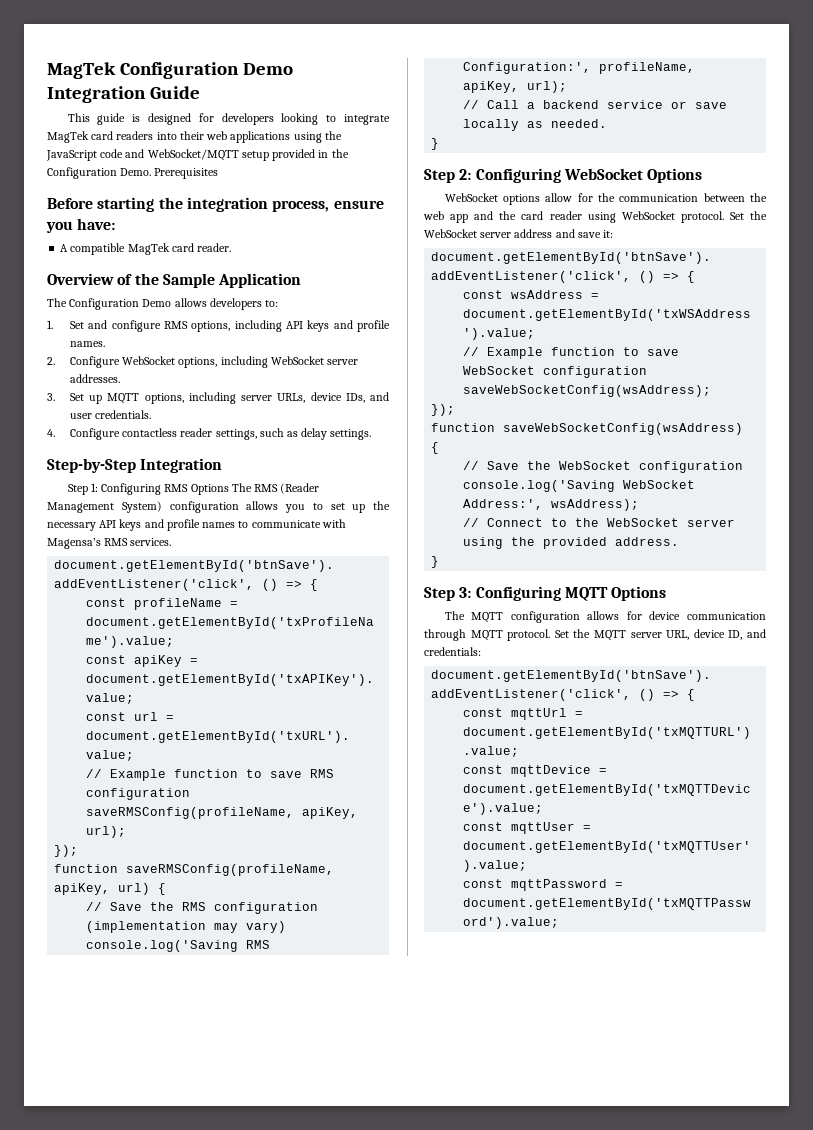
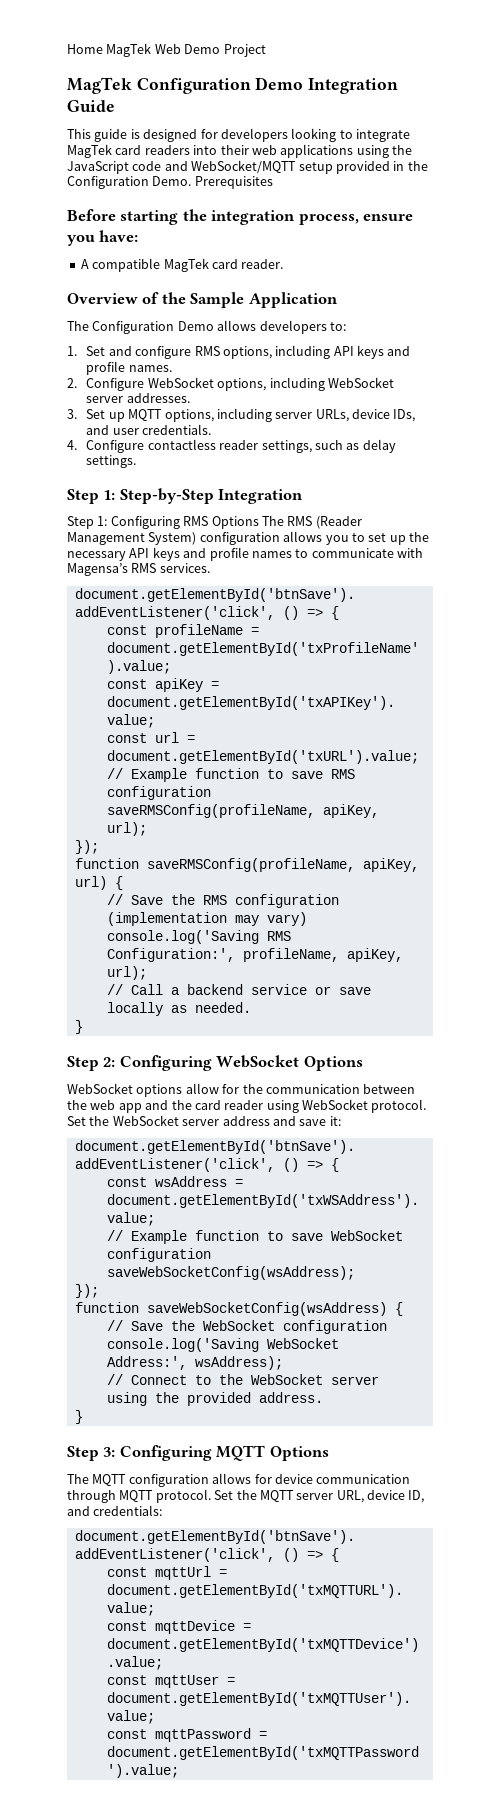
+ Home MagTek Web Demo Project
- Step-by-Step Integration
+ Step 1: Step-by-Step Integration

